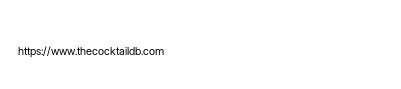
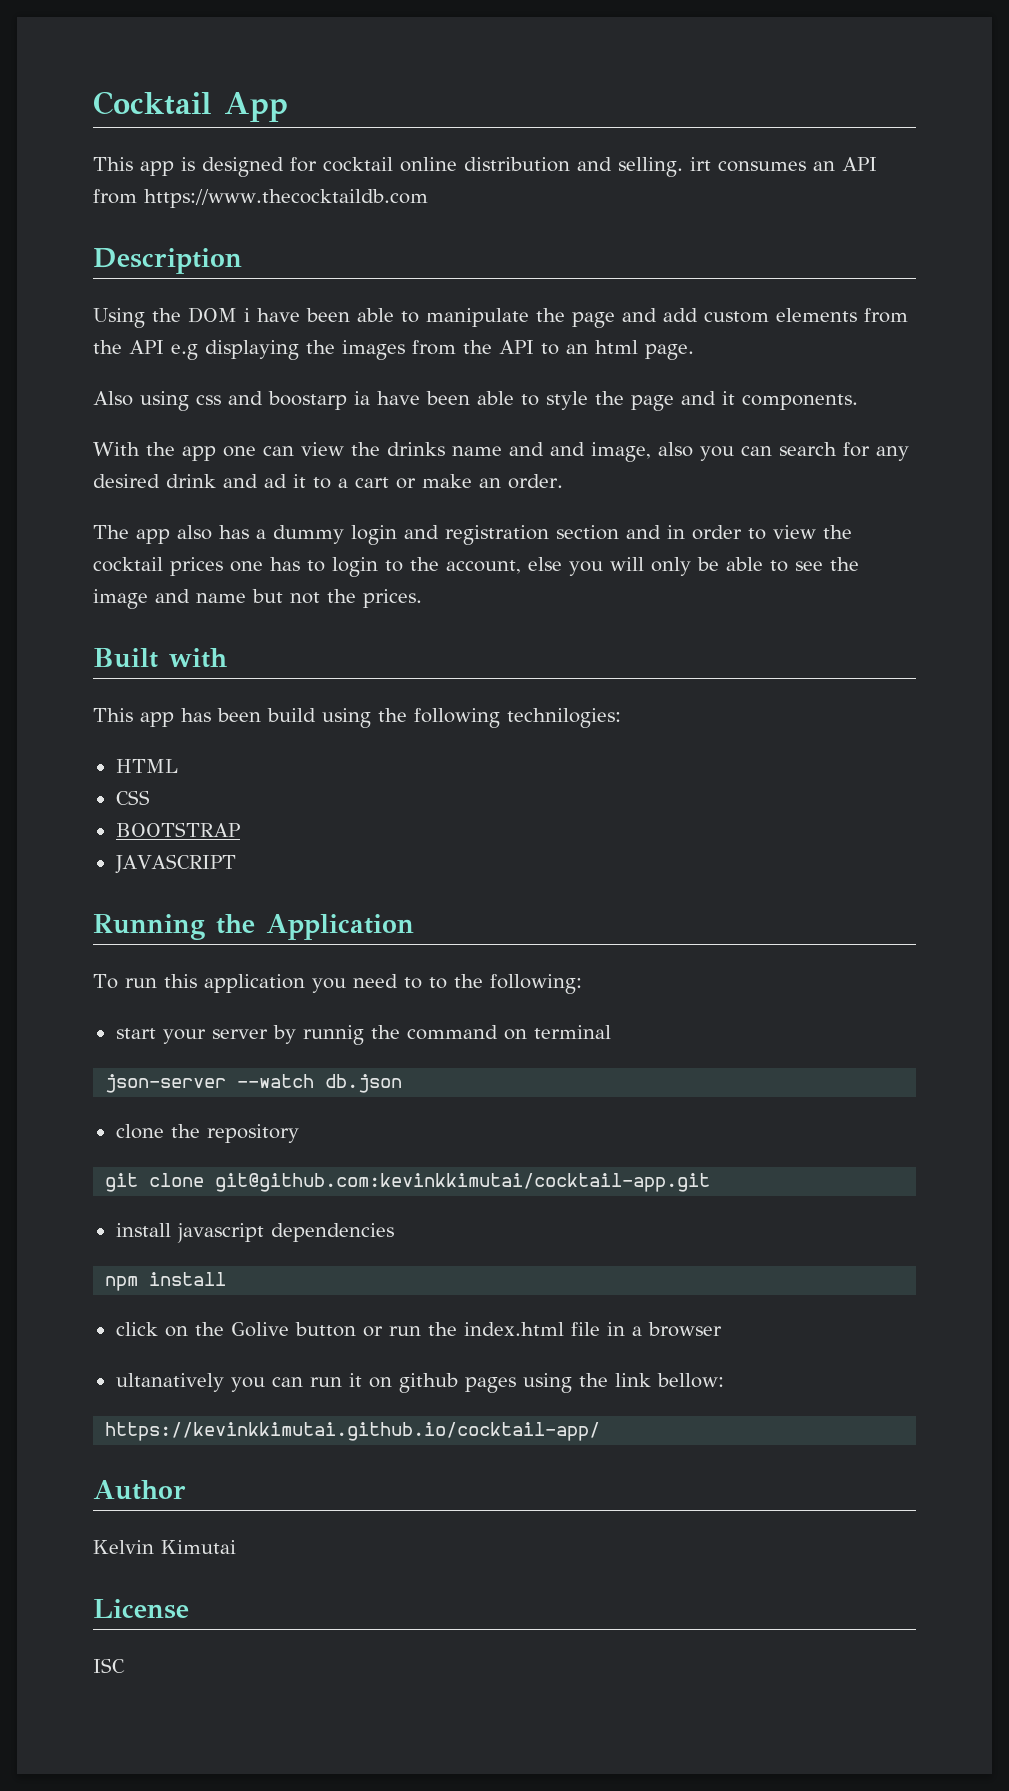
- https://www.thecocktaildb.com
+ Cocktail App
+ This app is designed for cocktail online distribution and selling. irt consumes an API from https://www.thecocktaildb.com
+ Description
+ Using the DOM i have been able to manipulate the page and add custom elements from the API e.g displaying the images from the API to an html page.
+ Also using css and boostarp ia have been able to style the page and it components.
+ With the app one can view the drinks name and and image, also you can search for any desired drink and ad it to a cart or make an order.
+ The app also has a dummy login and registration section and in order to view the cocktail prices one has to login to the account, else you will only be able to see the image and name but not the prices.
+ Built with
+ This app has been build using the following technilogies:
+ HTML
+ CSS
+ BOOTSTRAP
+ JAVASCRIPT
+ Running the Application
+ To run this application you need to to the following:
+ start your server by runnig the command on terminal
+ json-server --watch db.json
+ clone the repository
+ git clone git@github.com:kevinkkimutai/cocktail-app.git
+ install javascript dependencies
+ npm install
+ click on the Golive button or run the index.html file in a browser
+ ultanatively you can run it on github pages using the link bellow:
+ https://kevinkkimutai.github.io/cocktail-app/
+ Author
+ Kelvin Kimutai
+ License
+ ISC

